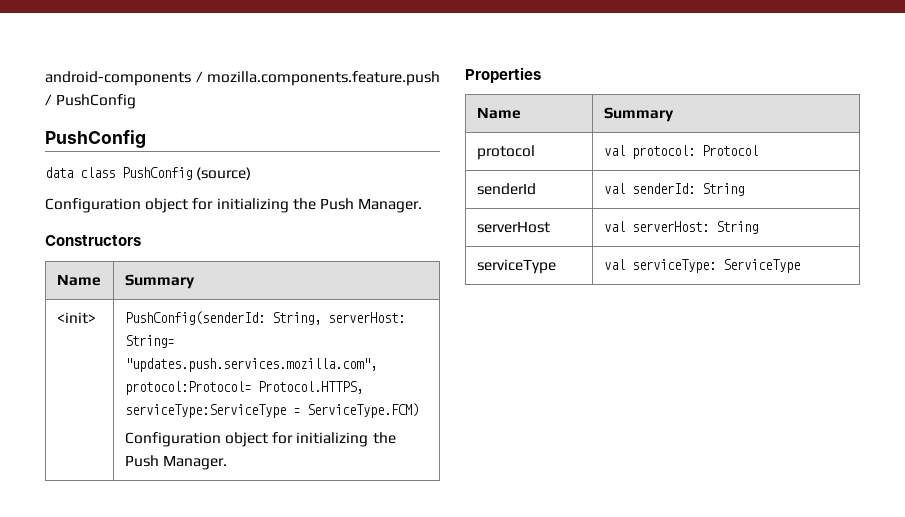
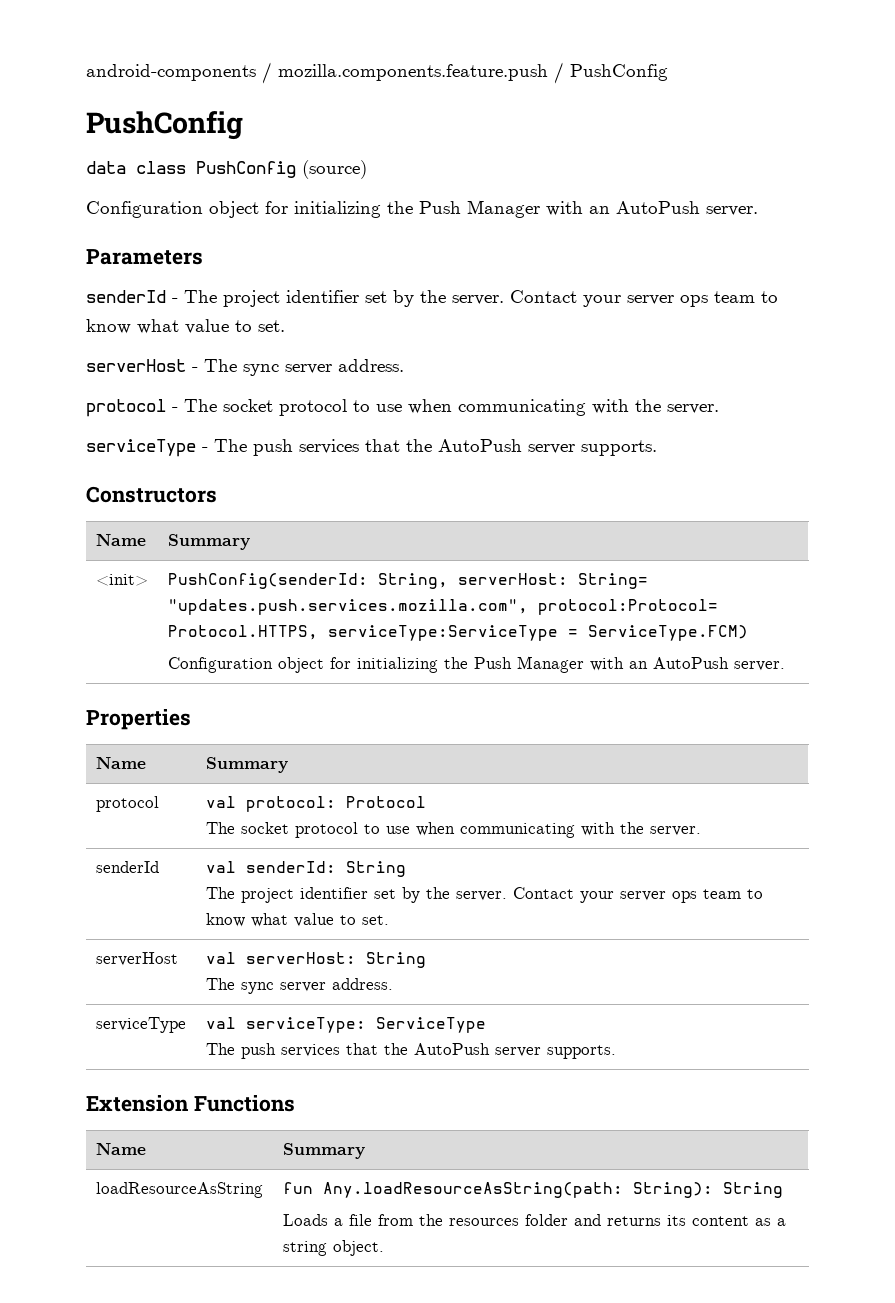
  data class PushConfig (source)
- Configuration object for initializing the Push Manager.
+ Configuration object for initializing the Push Manager with an AutoPush server.
+ Parameters
+ senderId - The project identifier set by the server. Contact your server ops team to know what value to set.
+ serverHost - The sync server address.
+ protocol - The socket protocol to use when communicating with the server.
+ serviceType - The push services that the AutoPush server supports.
  <init> | PushConfig(senderId: String, serverHost: String= "updates.push.services.mozilla.com", protocol:Protocol= Protocol.HTTPS, serviceType:ServiceType = ServiceType.FCM)
- Configuration object for initializing the Push Manager.
+ Configuration object for initializing the Push Manager with an AutoPush server.
  protocol | val protocol: Protocol
+ The socket protocol to use when communicating with the server.
  senderId | val senderId: String
+ The project identifier set by the server. Contact your server ops team to know what value to set.
  serverHost | val serverHost: String
+ The sync server address.
  serviceType | val serviceType: ServiceType
+ The push services that the AutoPush server supports.
+ Extension Functions
+ Name | Summary
+ loadResourceAsString | fun Any.loadResourceAsString(path: String): String
+ Loads a file from the resources folder and returns its content as a string object.

